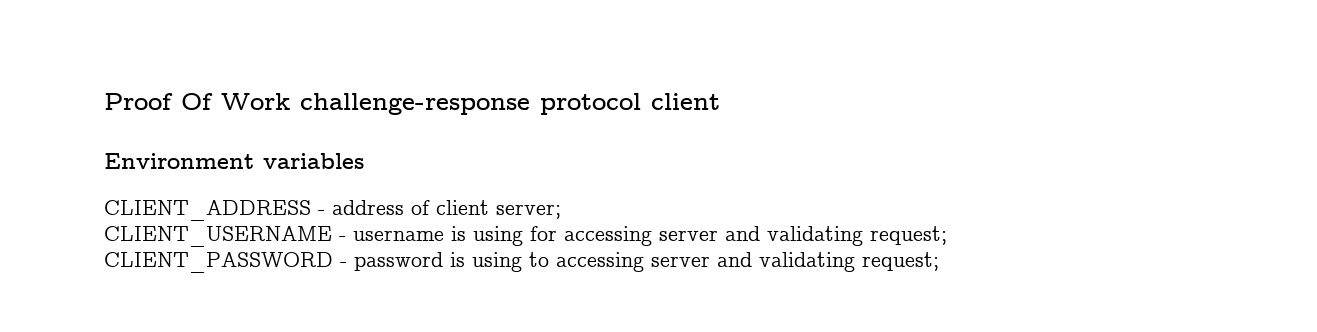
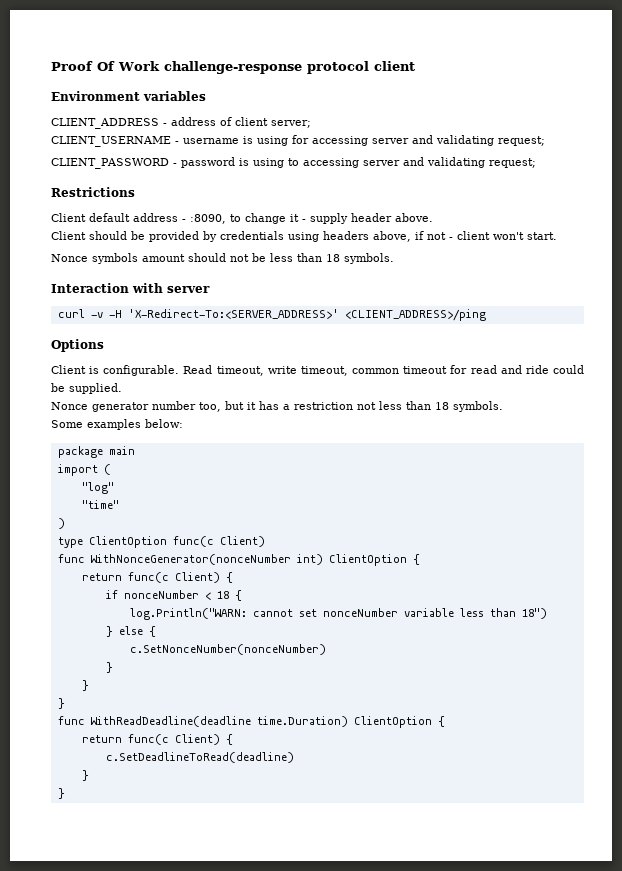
+ Restrictions
+ Client default address - :8090, to change it - supply header above.
+ Client should be provided by credentials using headers above, if not - client won't start.
+ Nonce symbols amount should not be less than 18 symbols.
+ Interaction with server
+ curl -v -H 'X-Redirect-To:<SERVER_ADDRESS>' <CLIENT_ADDRESS>/ping
+ Options
+ Client is configurable. Read timeout, write timeout, common timeout for read and ride could be supplied.
+ Nonce generator number too, but it has a restriction not less than 18 symbols.
+ Some examples below:
+ package main
+ import (
+ "log"
+ "time"
+ )
+ type ClientOption func(c Client)
+ func WithNonceGenerator(nonceNumber int) ClientOption {
+ return func(c Client) {
+ if nonceNumber < 18 {
+ log.Println("WARN: cannot set nonceNumber variable less than 18")
+ } else {
+ c.SetNonceNumber(nonceNumber)
+ }
+ }
+ }
+ func WithReadDeadline(deadline time.Duration) ClientOption {
+ return func(c Client) {
+ c.SetDeadlineToRead(deadline)
+ }
+ }

